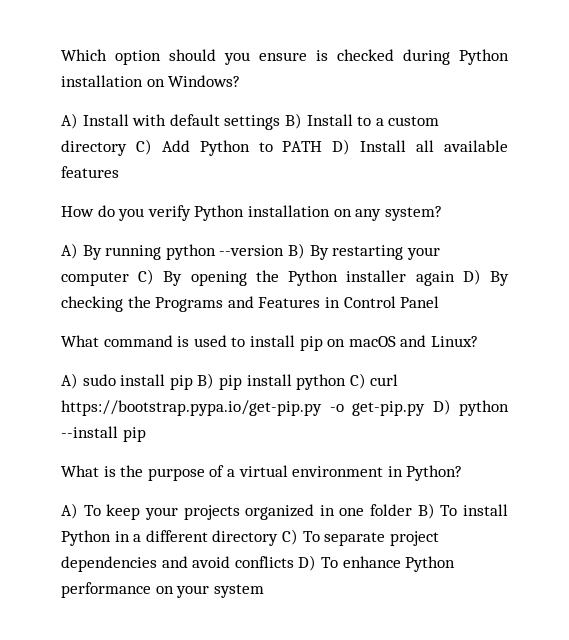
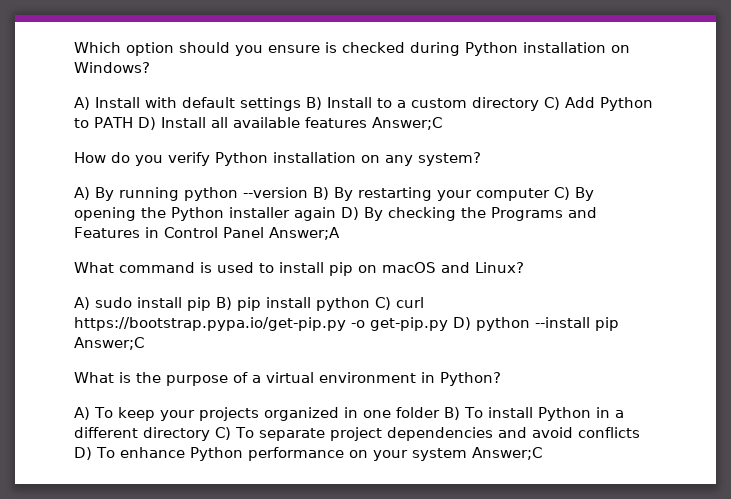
- A) Install with default settings B) Install to a custom directory C) Add Python to PATH D) Install all available features
+ A) Install with default settings B) Install to a custom directory C) Add Python to PATH D) Install all available features Answer;C
- A) By running python --version B) By restarting your computer C) By opening the Python installer again D) By checking the Programs and Features in Control Panel
+ A) By running python --version B) By restarting your computer C) By opening the Python installer again D) By checking the Programs and Features in Control Panel Answer;A
- A) sudo install pip B) pip install python C) curl https://bootstrap.pypa.io/get-pip.py -o get-pip.py D) python --install pip
+ A) sudo install pip B) pip install python C) curl https://bootstrap.pypa.io/get-pip.py -o get-pip.py D) python --install pip Answer;C
- A) To keep your projects organized in one folder B) To install Python in a different directory C) To separate project dependencies and avoid conflicts D) To enhance Python performance on your system
+ A) To keep your projects organized in one folder B) To install Python in a different directory C) To separate project dependencies and avoid conflicts D) To enhance Python performance on your system Answer;C

